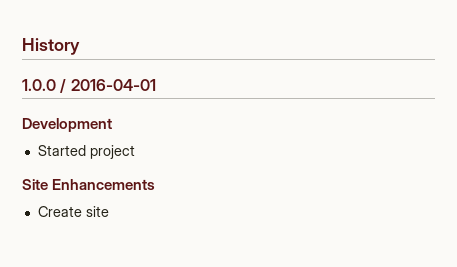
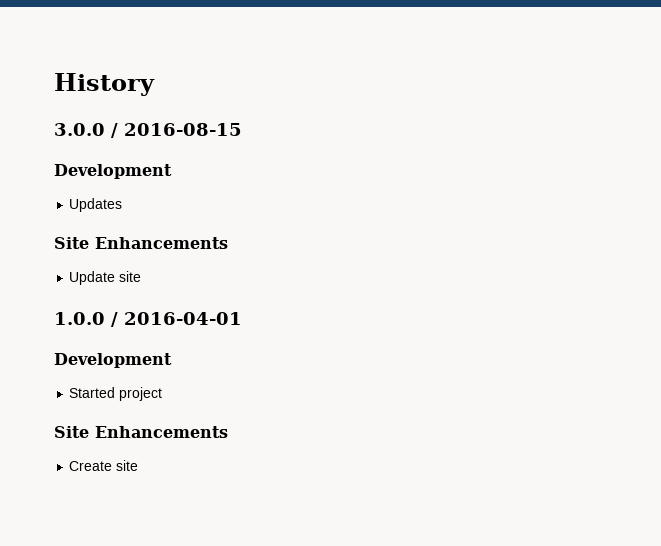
+ 3.0.0 / 2016-08-15
+ Development
+ Updates
+ Site Enhancements
+ Update site

